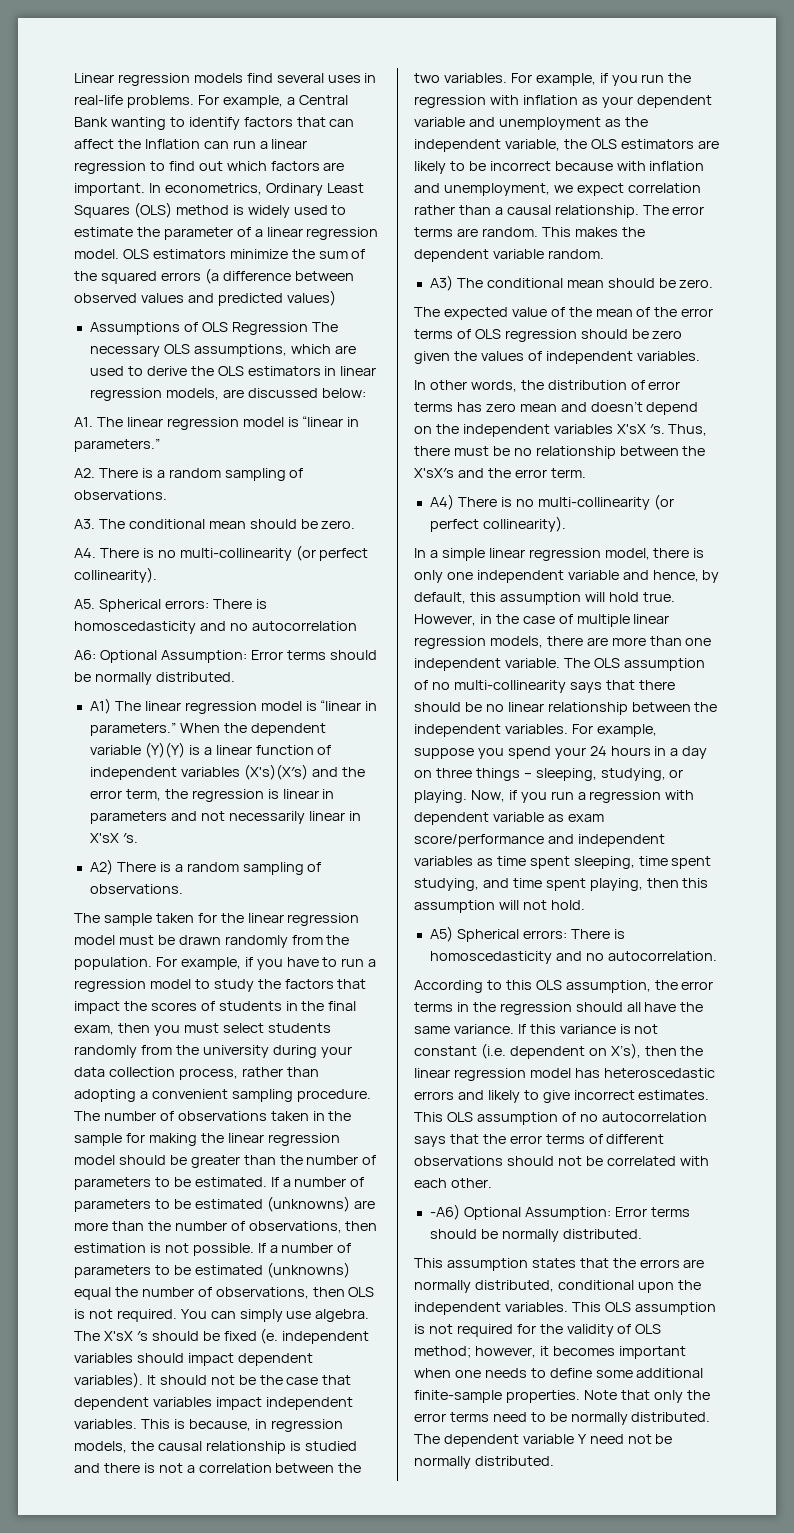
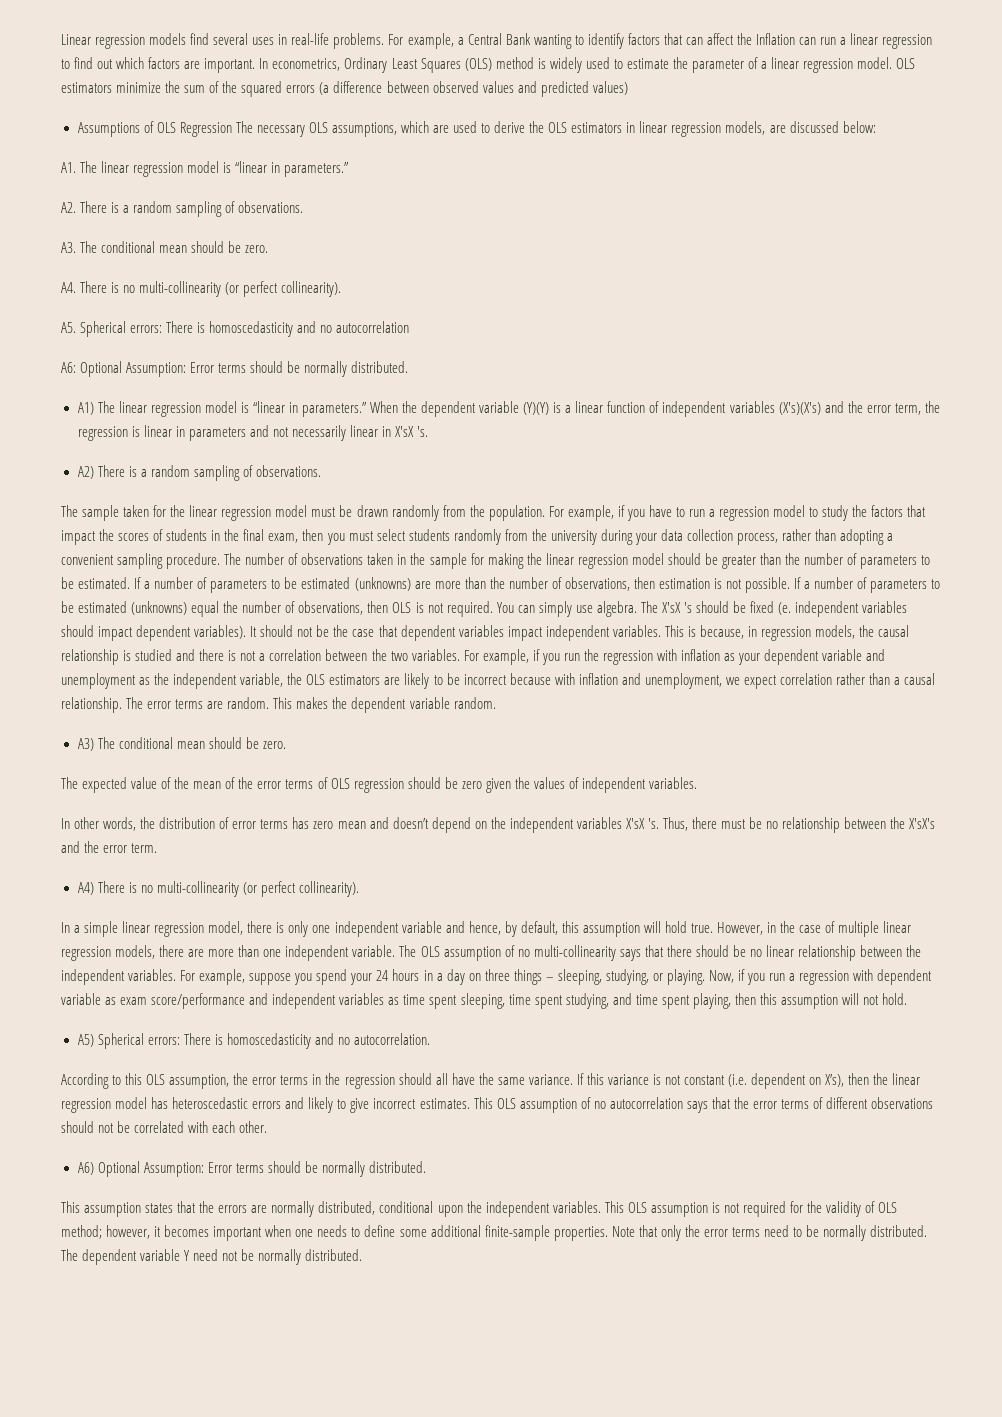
- -A6) Optional Assumption: Error terms should be normally distributed.
+ A6) Optional Assumption: Error terms should be normally distributed.

